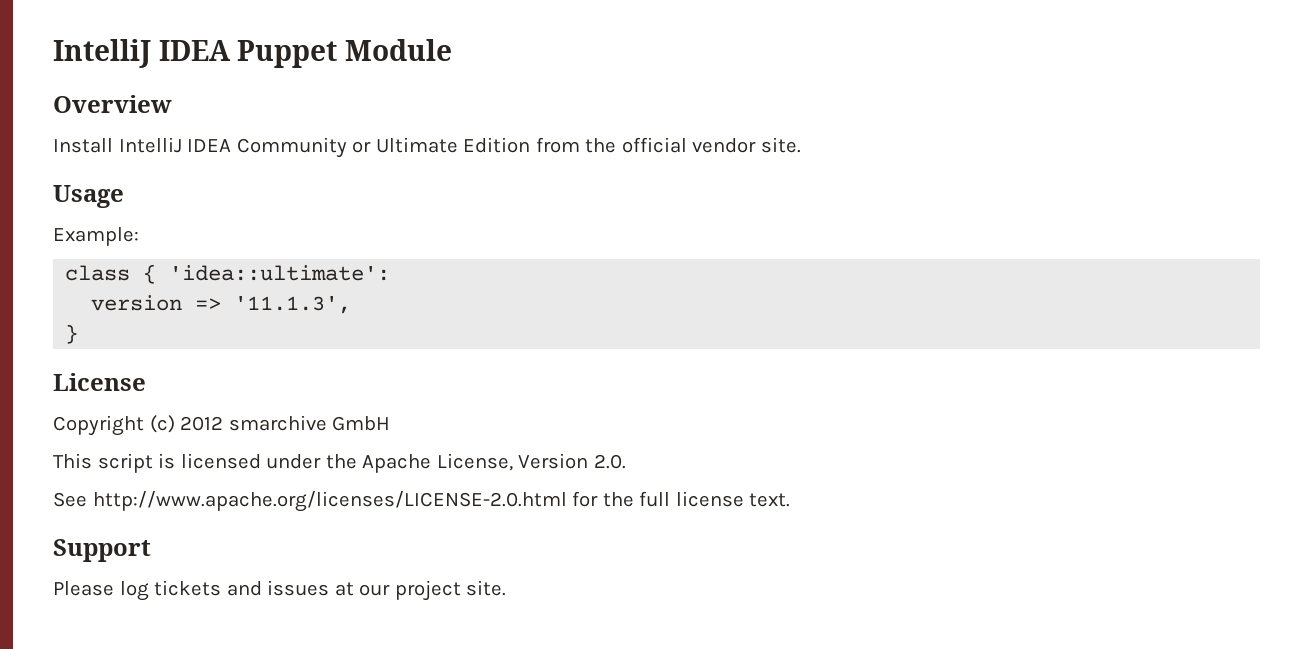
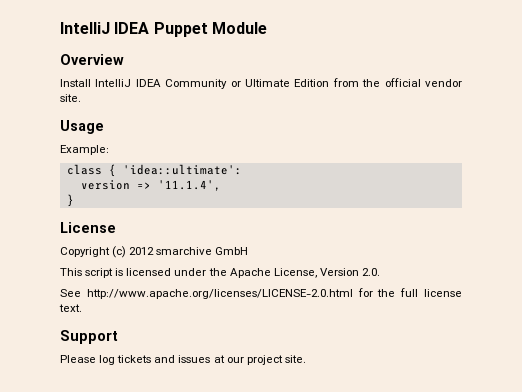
- version => '11.1.3',
+ version => '11.1.4',

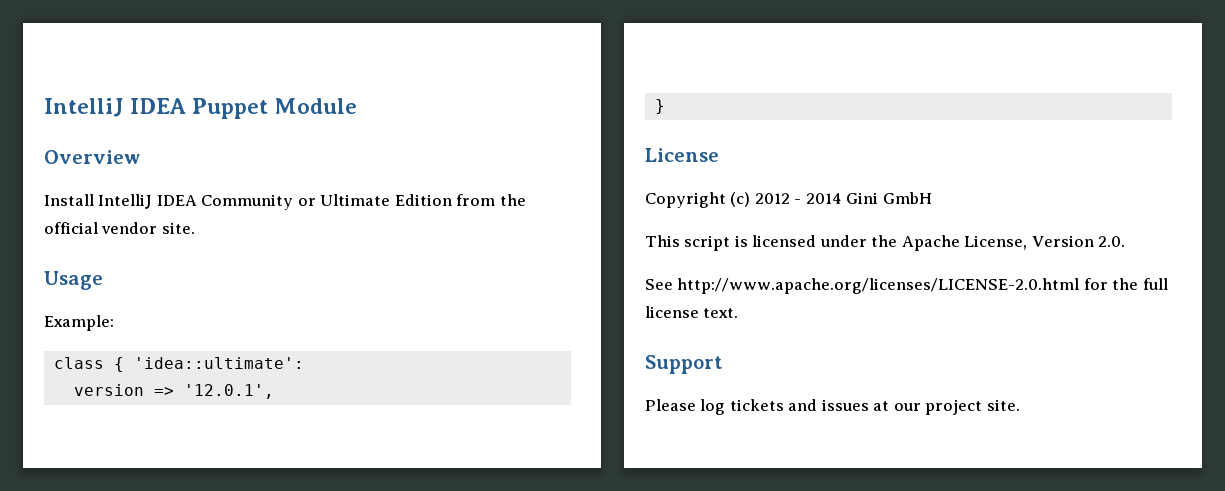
- version => '11.1.4',
+ version => '12.0.1',
- Copyright (c) 2012 smarchive GmbH
+ Copyright (c) 2012 - 2014 Gini GmbH

